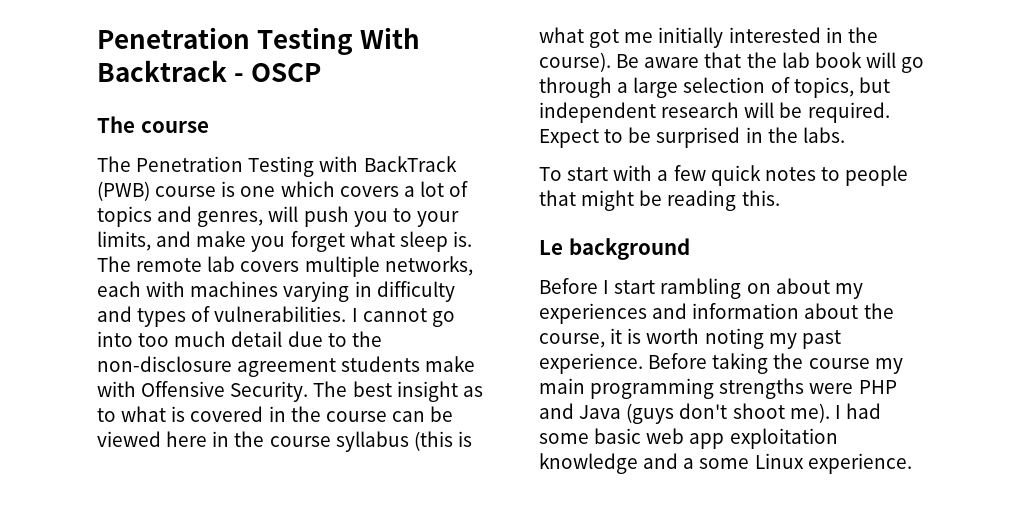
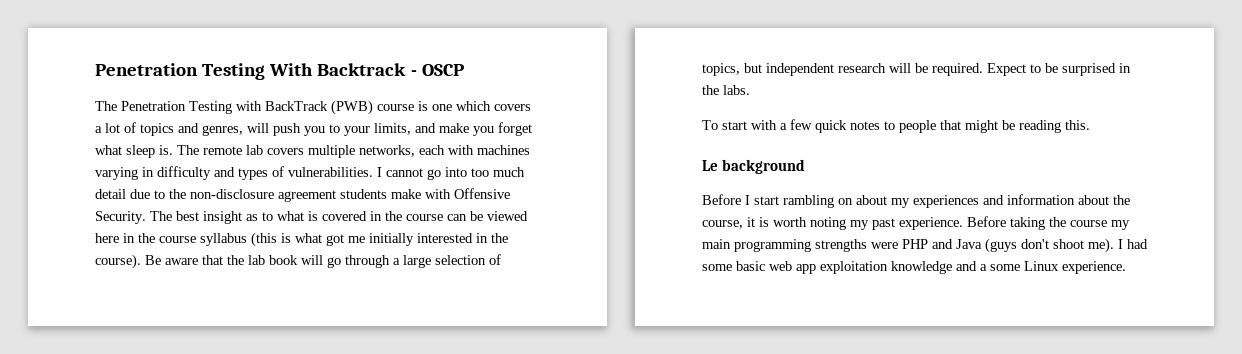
- The course

